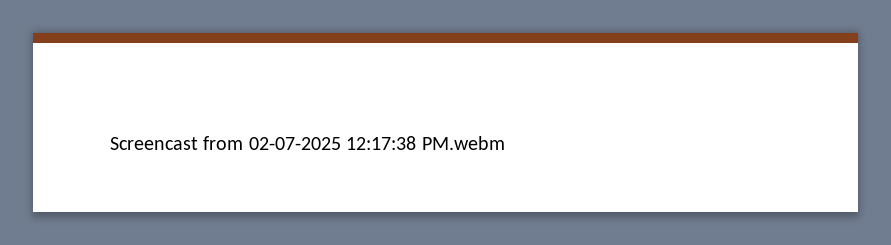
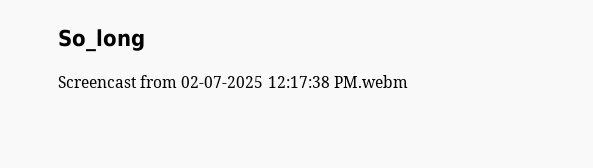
+ So_long

